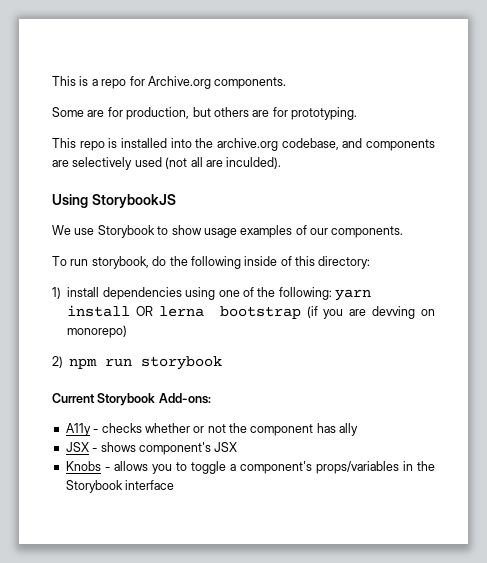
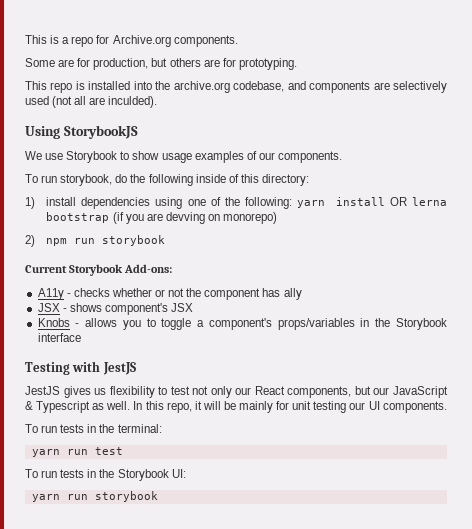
+ Testing with JestJS
+ JestJS gives us flexibility to test not only our React components, but our JavaScript & Typescript as well. In this repo, it will be mainly for unit testing our UI components.
+ To run tests in the terminal:
+ yarn run test
+ To run tests in the Storybook UI:
+ yarn run storybook

